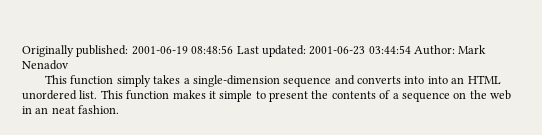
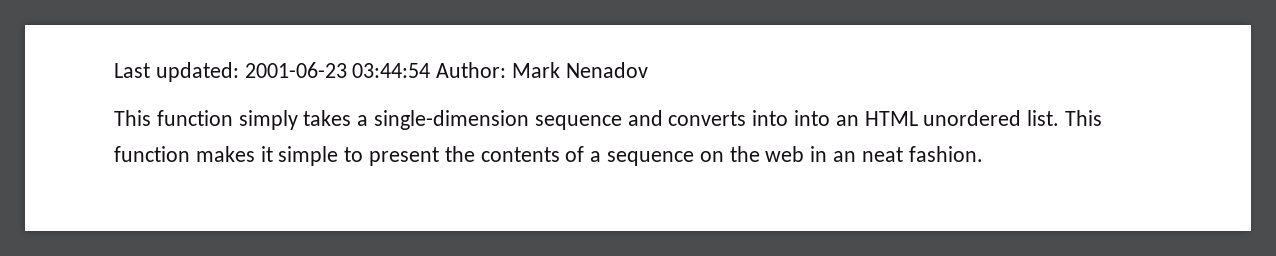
- Originally published: 2001-06-19 08:48:56 Last updated: 2001-06-23 03:44:54 Author: Mark Nenadov
+ Last updated: 2001-06-23 03:44:54 Author: Mark Nenadov

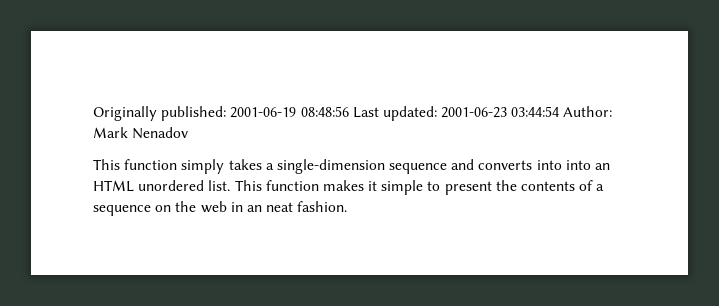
- Last updated: 2001-06-23 03:44:54 Author: Mark Nenadov
+ Originally published: 2001-06-19 08:48:56 Last updated: 2001-06-23 03:44:54 Author: Mark Nenadov

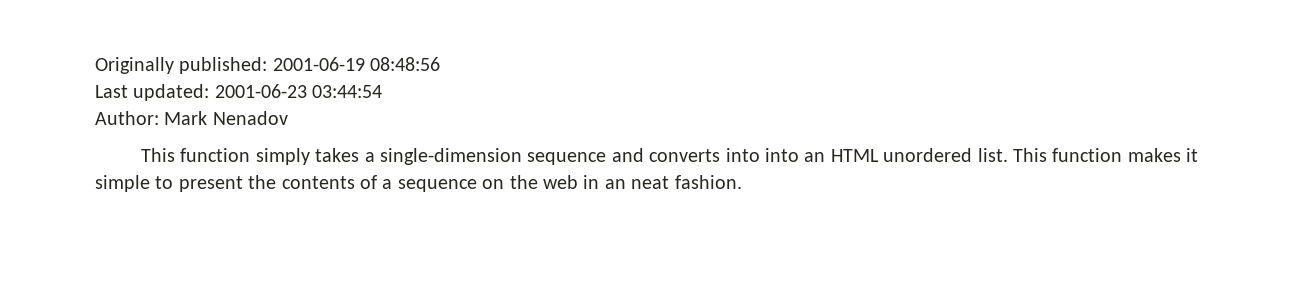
- Originally published: 2001-06-19 08:48:56 Last updated: 2001-06-23 03:44:54 Author: Mark Nenadov
+ Originally published: 2001-06-19 08:48:56
+ Last updated: 2001-06-23 03:44:54
+ Author: Mark Nenadov

